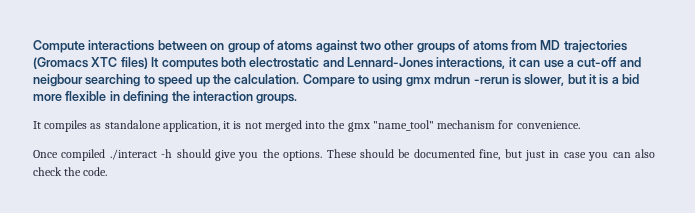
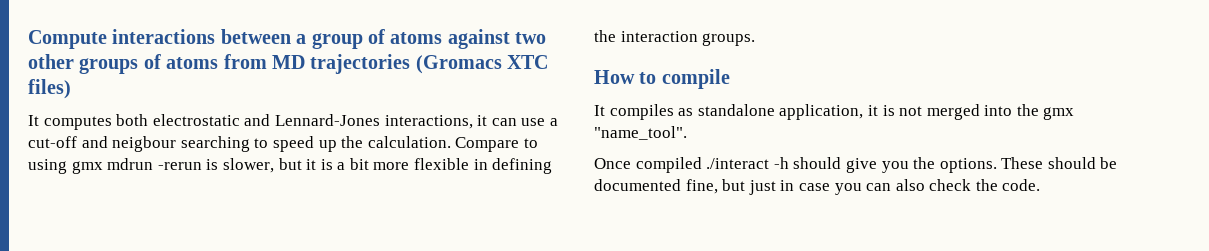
- Compute interactions between on group of atoms against two other groups of atoms from MD trajectories (Gromacs XTC files) It computes both electrostatic and Lennard-Jones interactions, it can use a cut-off and neigbour searching to speed up the calculation.
+ Compute interactions between a group of atoms against two other groups of atoms from MD trajectories (Gromacs XTC files)
+ It computes both electrostatic and Lennard-Jones interactions, it can use a cut-off and neigbour searching to speed up the calculation.
- Compare to using gmx mdrun -rerun is slower, but it is a bid more flexible in defining the interaction groups.
+ Compare to using gmx mdrun -rerun is slower, but it is a bit more flexible in defining the interaction groups.
+ How to compile
- It compiles as standalone application, it is not merged into the gmx "name_tool" mechanism for convenience.
+ It compiles as standalone application, it is not merged into the gmx "name_tool".

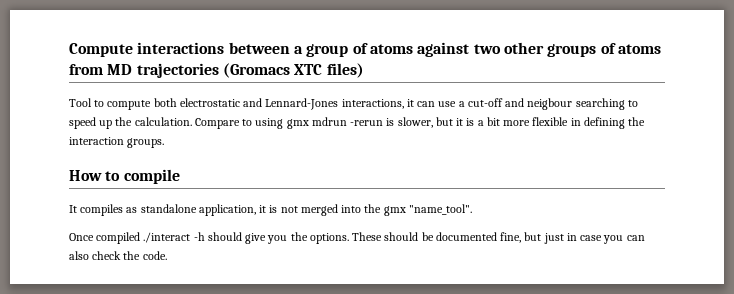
- It computes both electrostatic and Lennard-Jones interactions, it can use a cut-off and neigbour searching to speed up the calculation.
+ Tool to compute both electrostatic and Lennard-Jones interactions, it can use a cut-off and neigbour searching to speed up the calculation.

